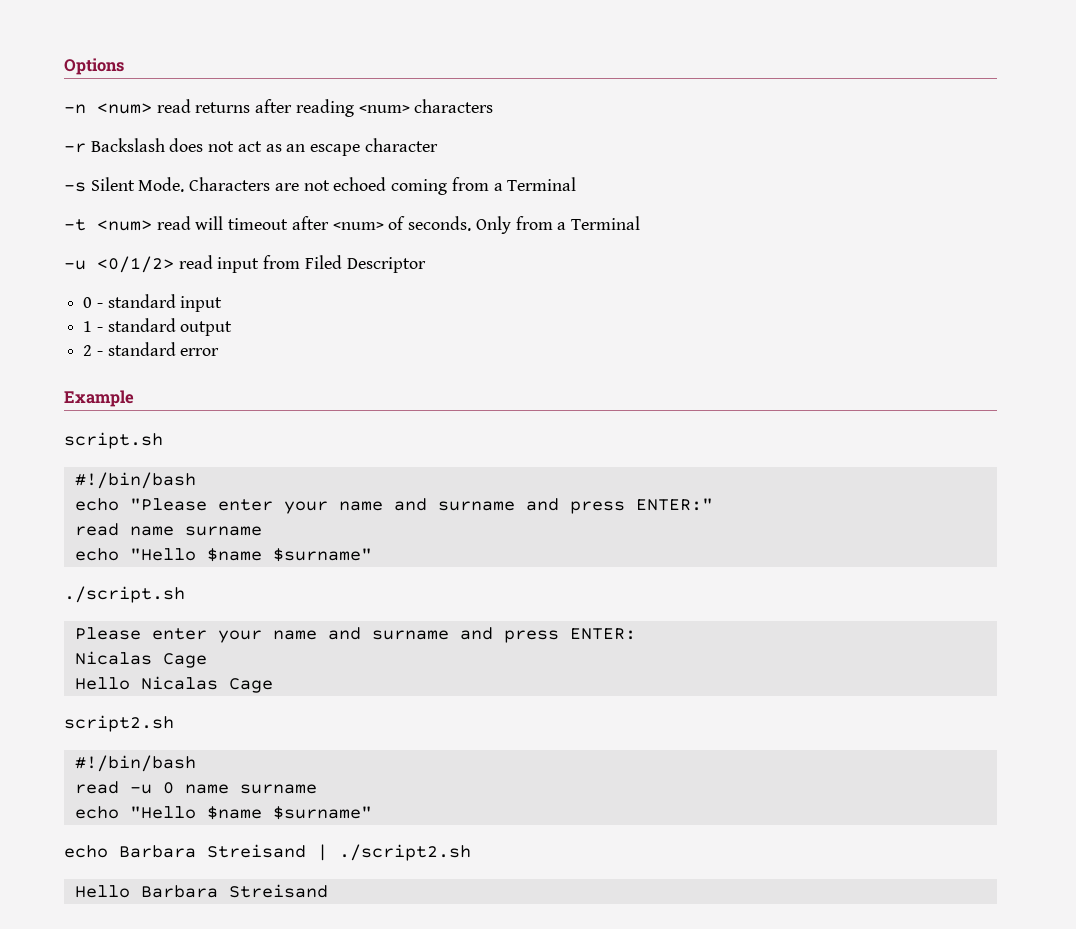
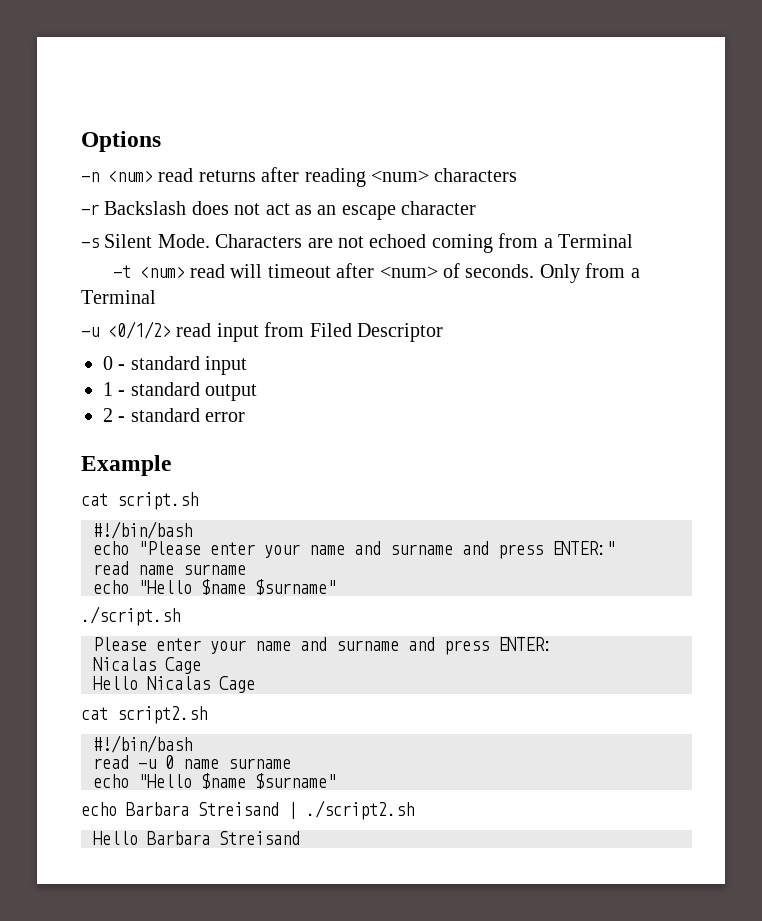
- script.sh
+ cat script.sh
- script2.sh
+ cat script2.sh

